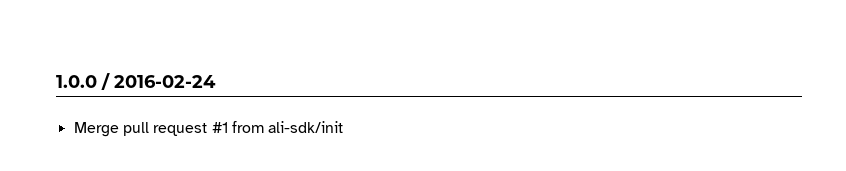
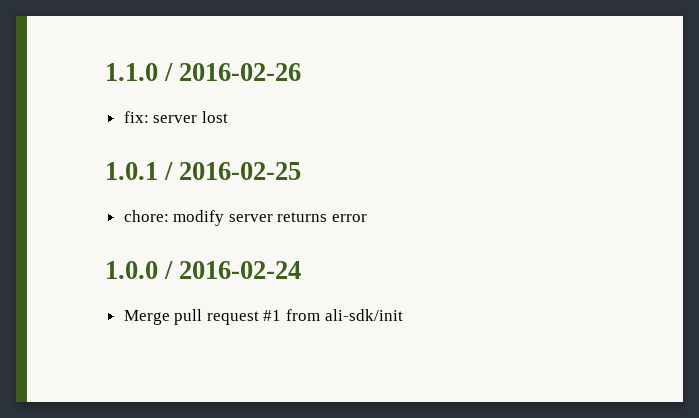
+ 1.1.0 / 2016-02-26
+ fix: server lost
+ 1.0.1 / 2016-02-25
+ chore: modify server returns error

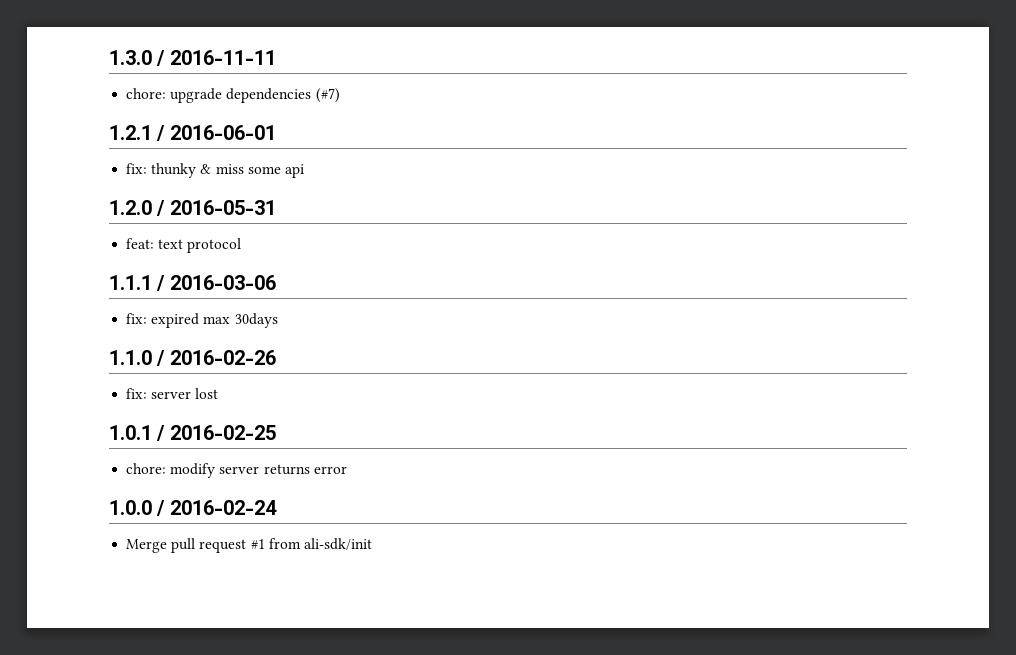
+ 1.3.0 / 2016-11-11
+ chore: upgrade dependencies (#7)
+ 1.2.1 / 2016-06-01
+ fix: thunky & miss some api
+ 1.2.0 / 2016-05-31
+ feat: text protocol
+ 1.1.1 / 2016-03-06
+ fix: expired max 30days

